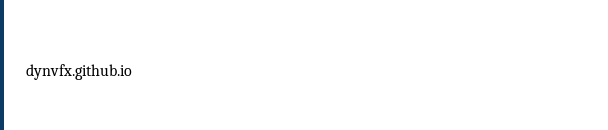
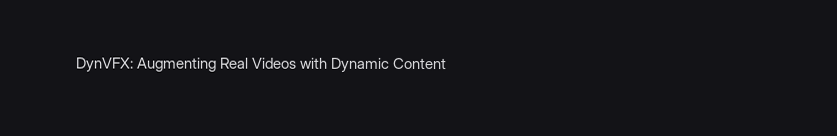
- dynvfx.github.io
+ DynVFX: Augmenting Real Videos with Dynamic Content

